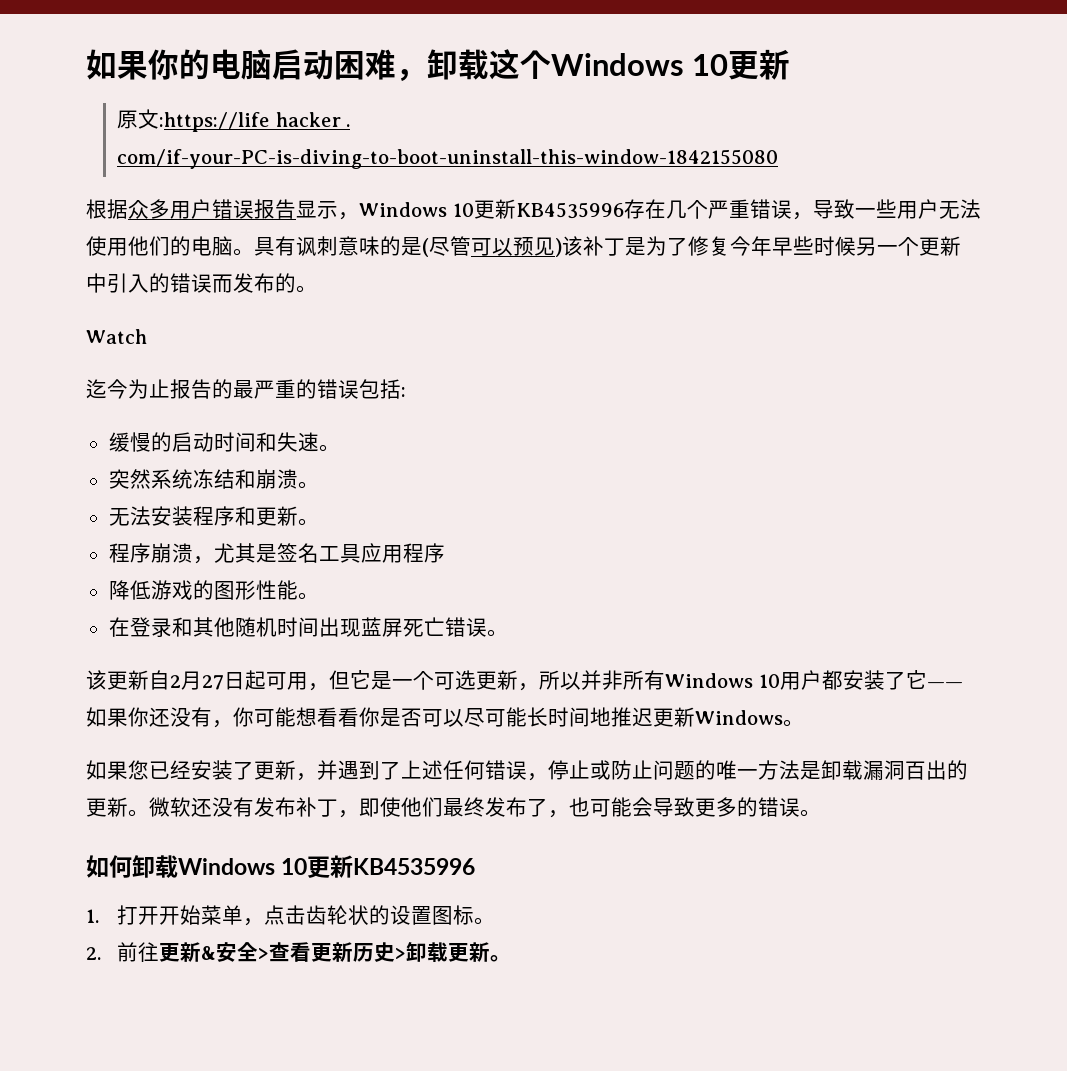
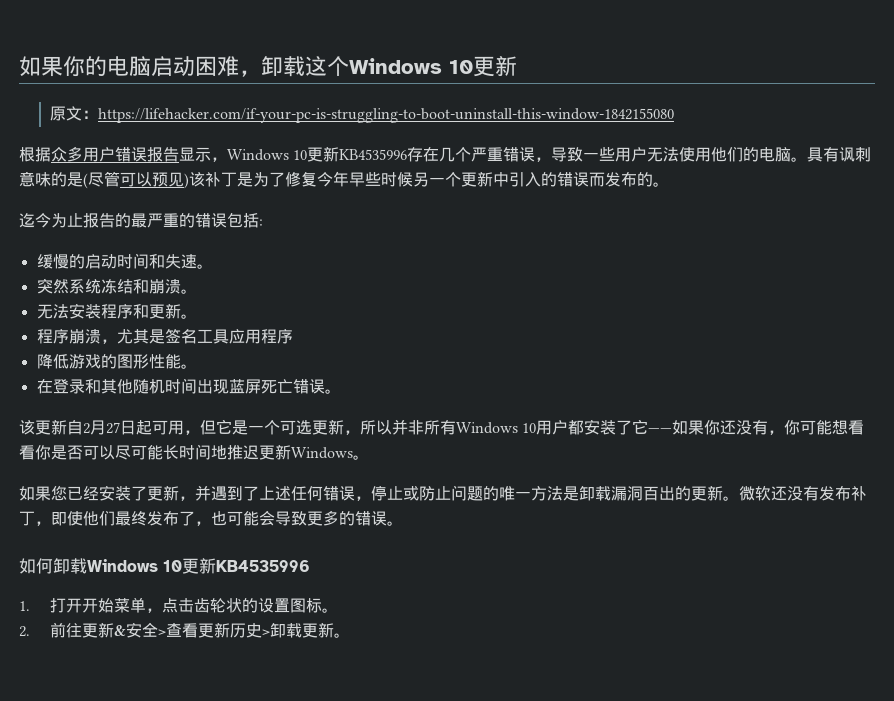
- 原文:https://life hacker . com/if-your-PC-is-diving-to-boot-uninstall-this-window-1842155080
+ 原文：https://lifehacker.com/if-your-pc-is-struggling-to-boot-uninstall-this-window-1842155080
- Watch

